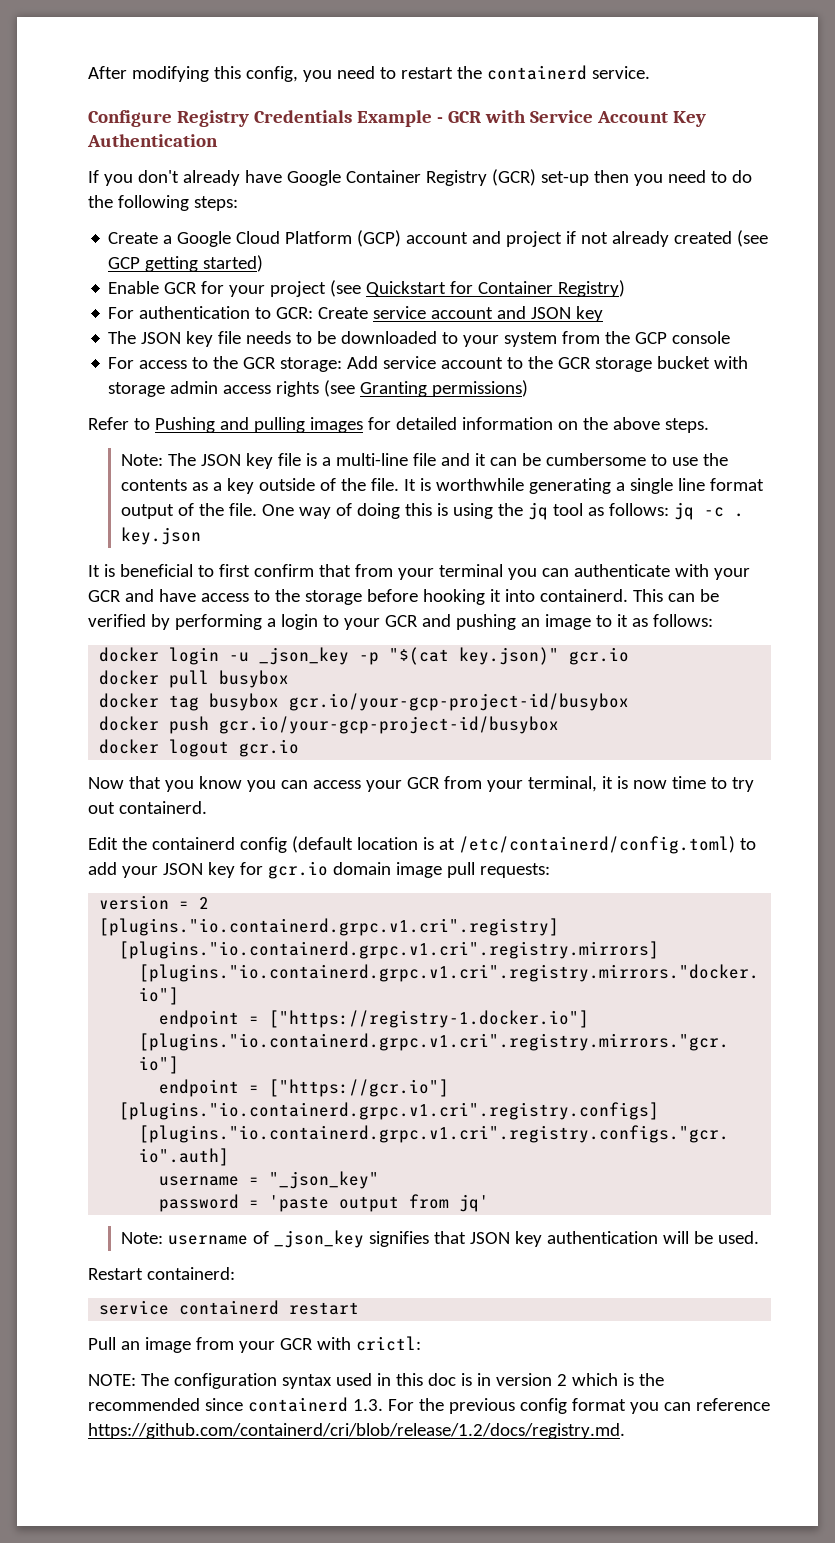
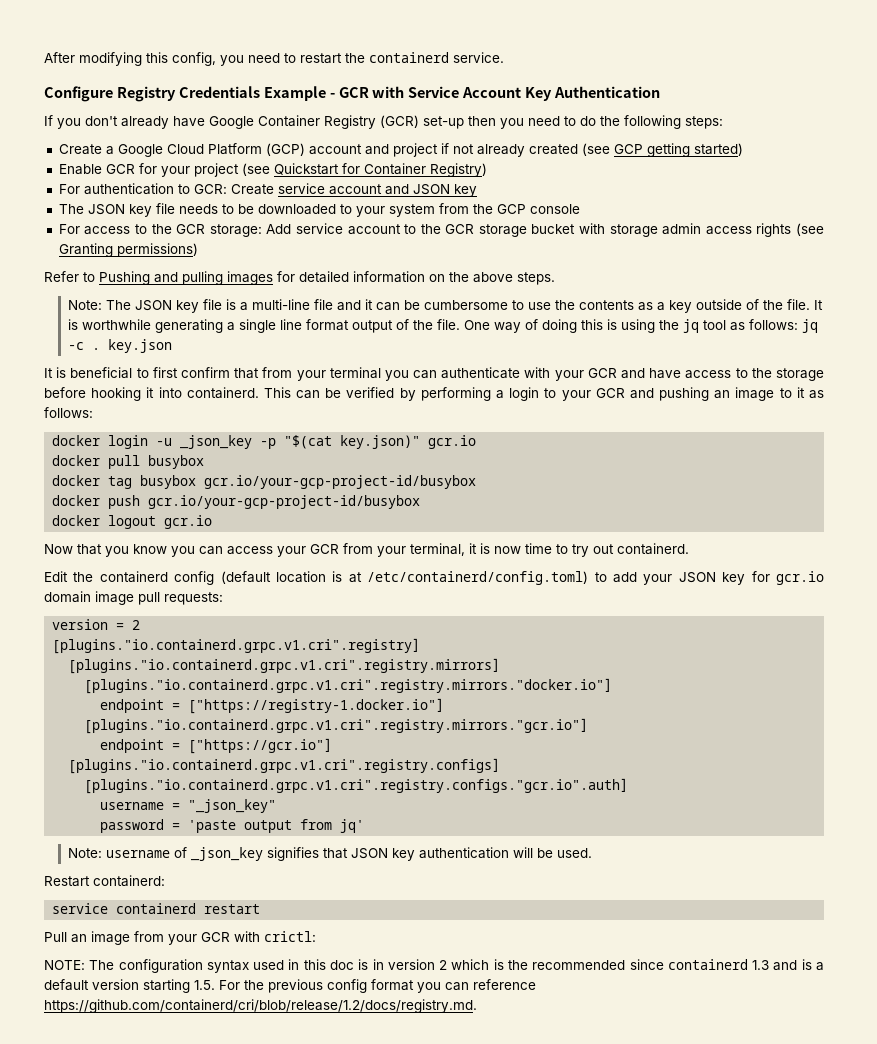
- NOTE: The configuration syntax used in this doc is in version 2 which is the recommended since containerd 1.3. For the previous config format you can reference https://github.com/containerd/cri/blob/release/1.2/docs/registry.md.
+ NOTE: The configuration syntax used in this doc is in version 2 which is the recommended since containerd 1.3 and is a default version starting 1.5. For the previous config format you can reference https://github.com/containerd/cri/blob/release/1.2/docs/registry.md.

